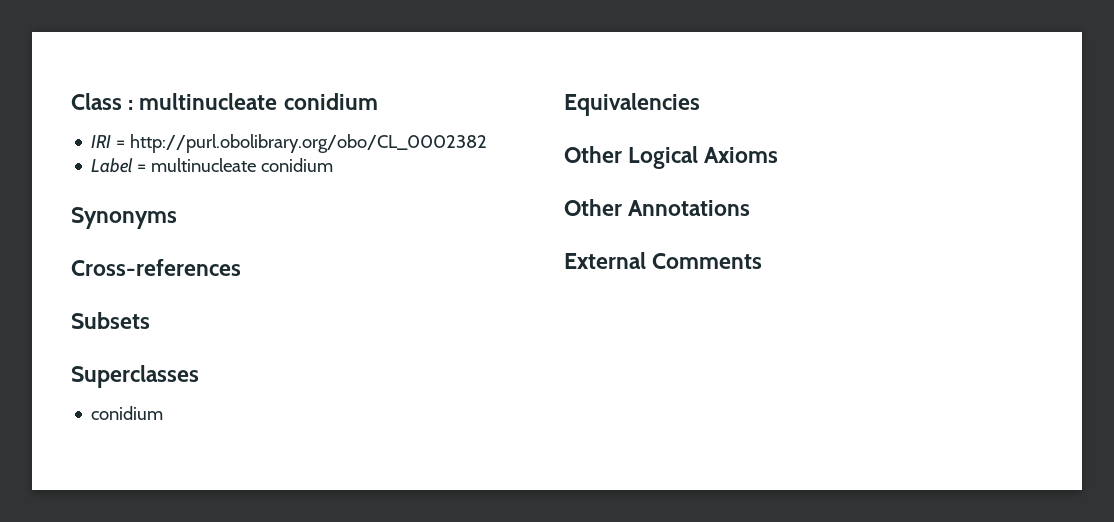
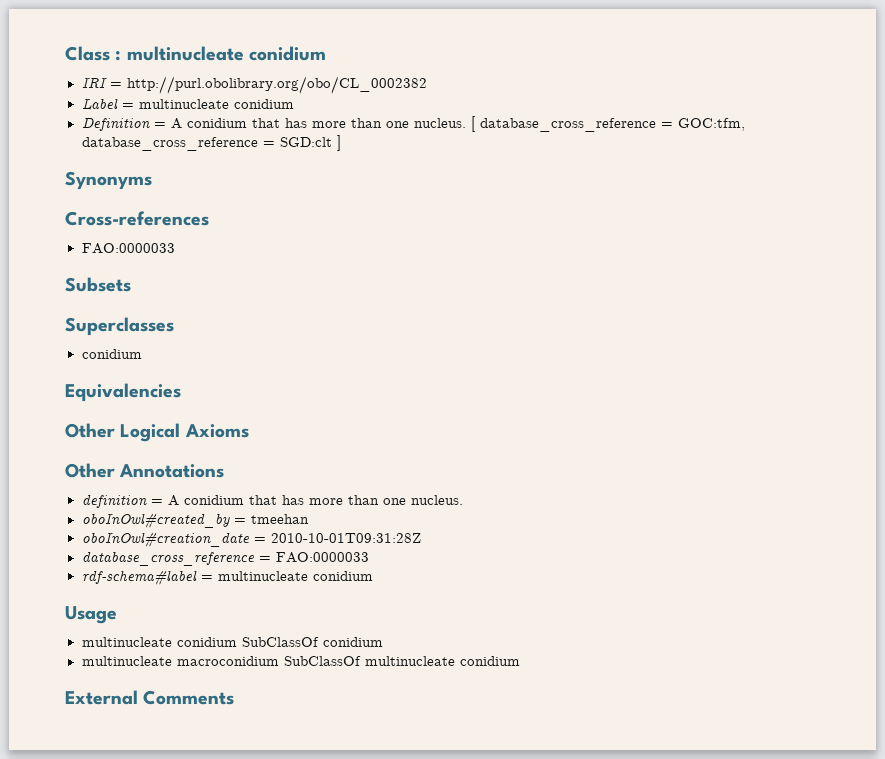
+ Definition = A conidium that has more than one nucleus. [ database_cross_reference = GOC:tfm, database_cross_reference = SGD:clt ]
  Cross-references
+ FAO:0000033
+ definition = A conidium that has more than one nucleus.
+ oboInOwl#created_by = tmeehan
+ oboInOwl#creation_date = 2010-10-01T09:31:28Z
+ database_cross_reference = FAO:0000033
+ rdf-schema#label = multinucleate conidium
+ Usage
+ multinucleate conidium SubClassOf conidium
+ multinucleate macroconidium SubClassOf multinucleate conidium

